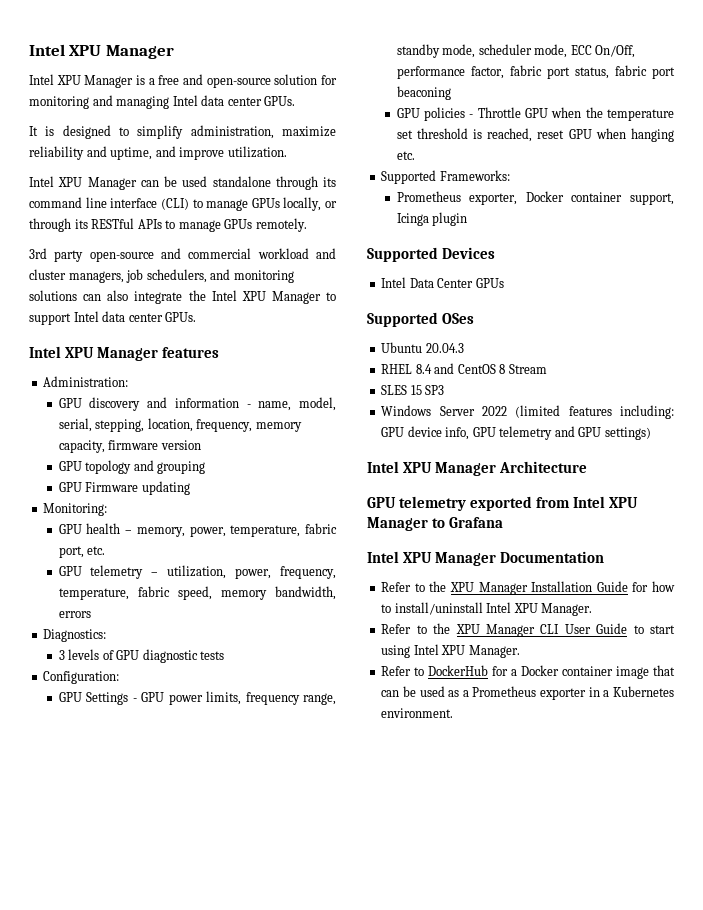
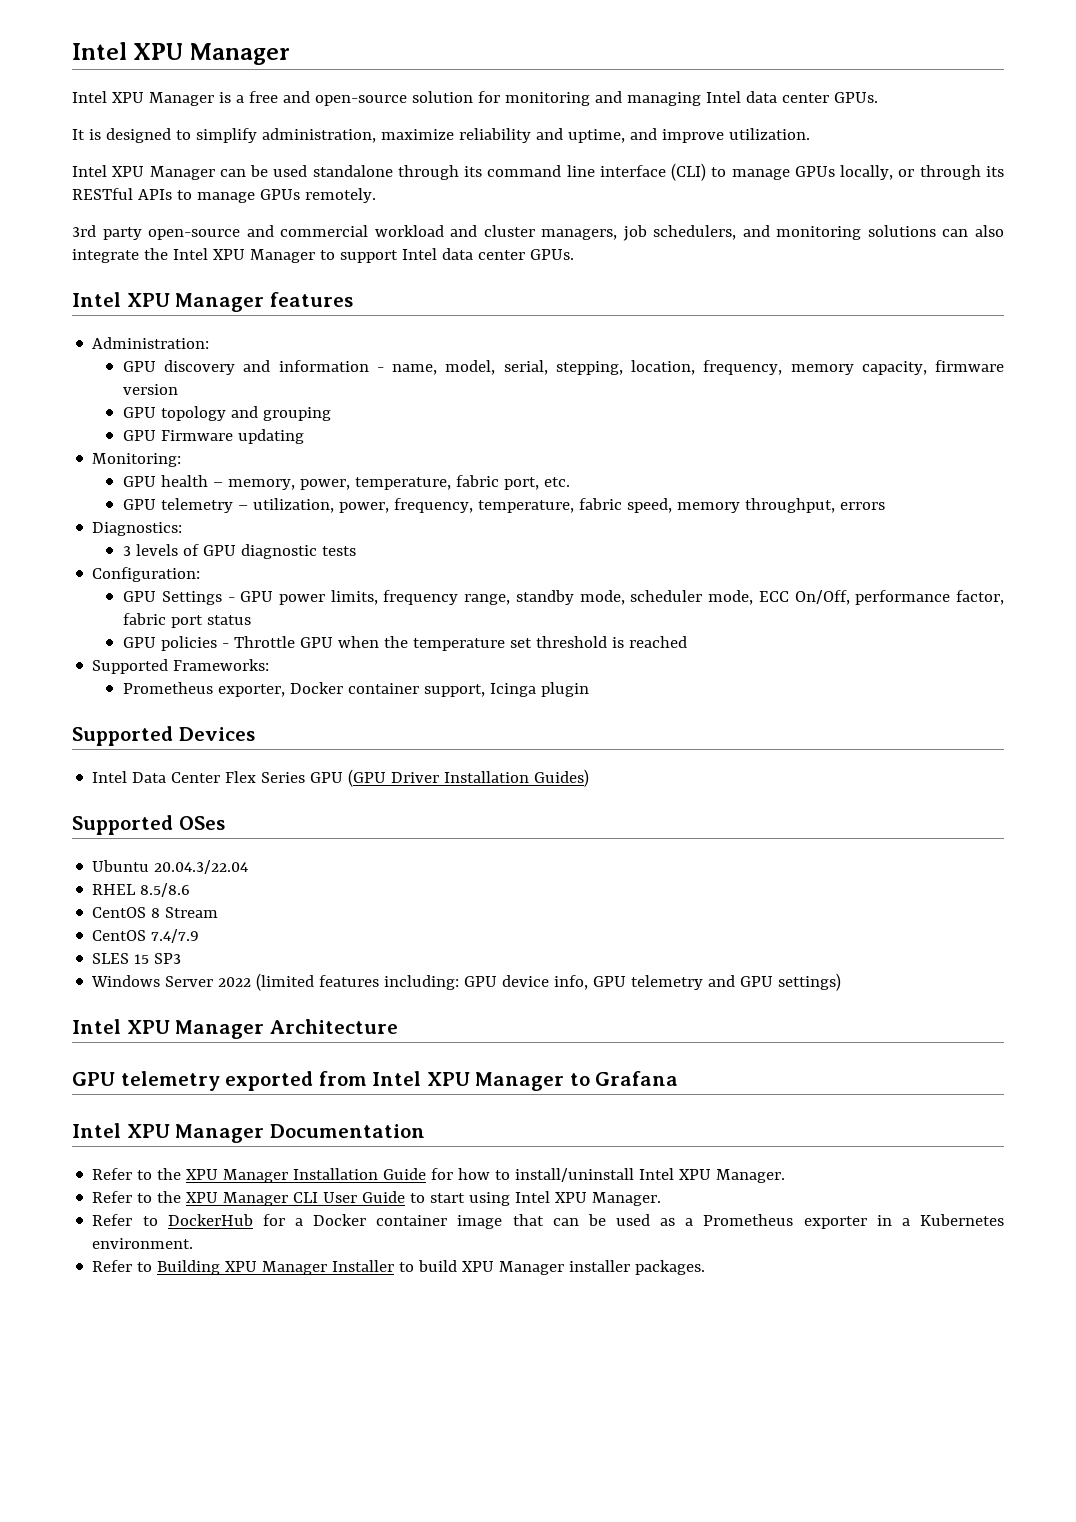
- GPU telemetry – utilization, power, frequency, temperature, fabric speed, memory bandwidth, errors
+ GPU telemetry – utilization, power, frequency, temperature, fabric speed, memory throughput, errors
- GPU Settings - GPU power limits, frequency range, standby mode, scheduler mode, ECC On/Off, performance factor, fabric port status, fabric port beaconing
+ GPU Settings - GPU power limits, frequency range, standby mode, scheduler mode, ECC On/Off, performance factor, fabric port status
- GPU policies - Throttle GPU when the temperature set threshold is reached, reset GPU when hanging etc.
+ GPU policies - Throttle GPU when the temperature set threshold is reached
- Intel Data Center GPUs
+ Intel Data Center Flex Series GPU (GPU Driver Installation Guides)
- Ubuntu 20.04.3
+ Ubuntu 20.04.3/22.04
- RHEL 8.4 and CentOS 8 Stream
+ RHEL 8.5/8.6
+ CentOS 8 Stream
+ CentOS 7.4/7.9
+ Refer to Building XPU Manager Installer to build XPU Manager installer packages.

